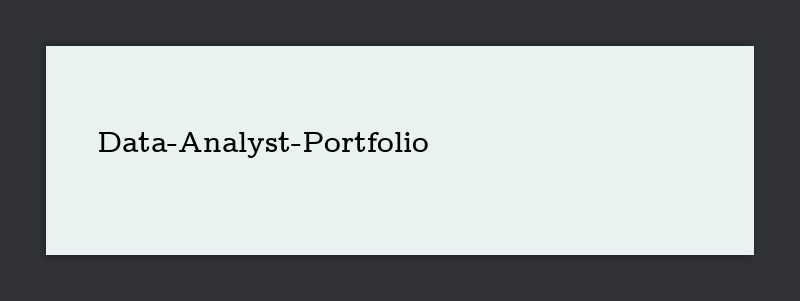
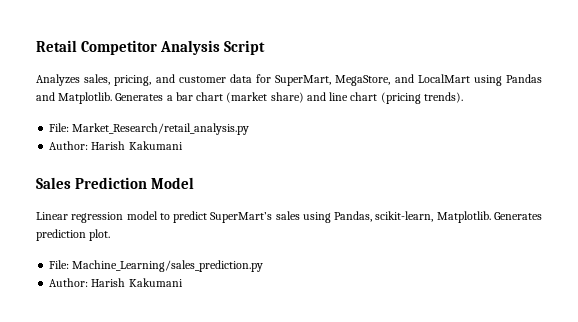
- Data-Analyst-Portfolio
+ Retail Competitor Analysis Script
+ Analyzes sales, pricing, and customer data for SuperMart, MegaStore, and LocalMart using Pandas and Matplotlib. Generates a bar chart (market share) and line chart (pricing trends).
+ File: Market_Research/retail_analysis.py
+ Author: Harish Kakumani
+ Sales Prediction Model
+ Linear regression model to predict SuperMart’s sales using Pandas, scikit-learn, Matplotlib. Generates prediction plot.
+ File: Machine_Learning/sales_prediction.py
+ Author: Harish Kakumani

